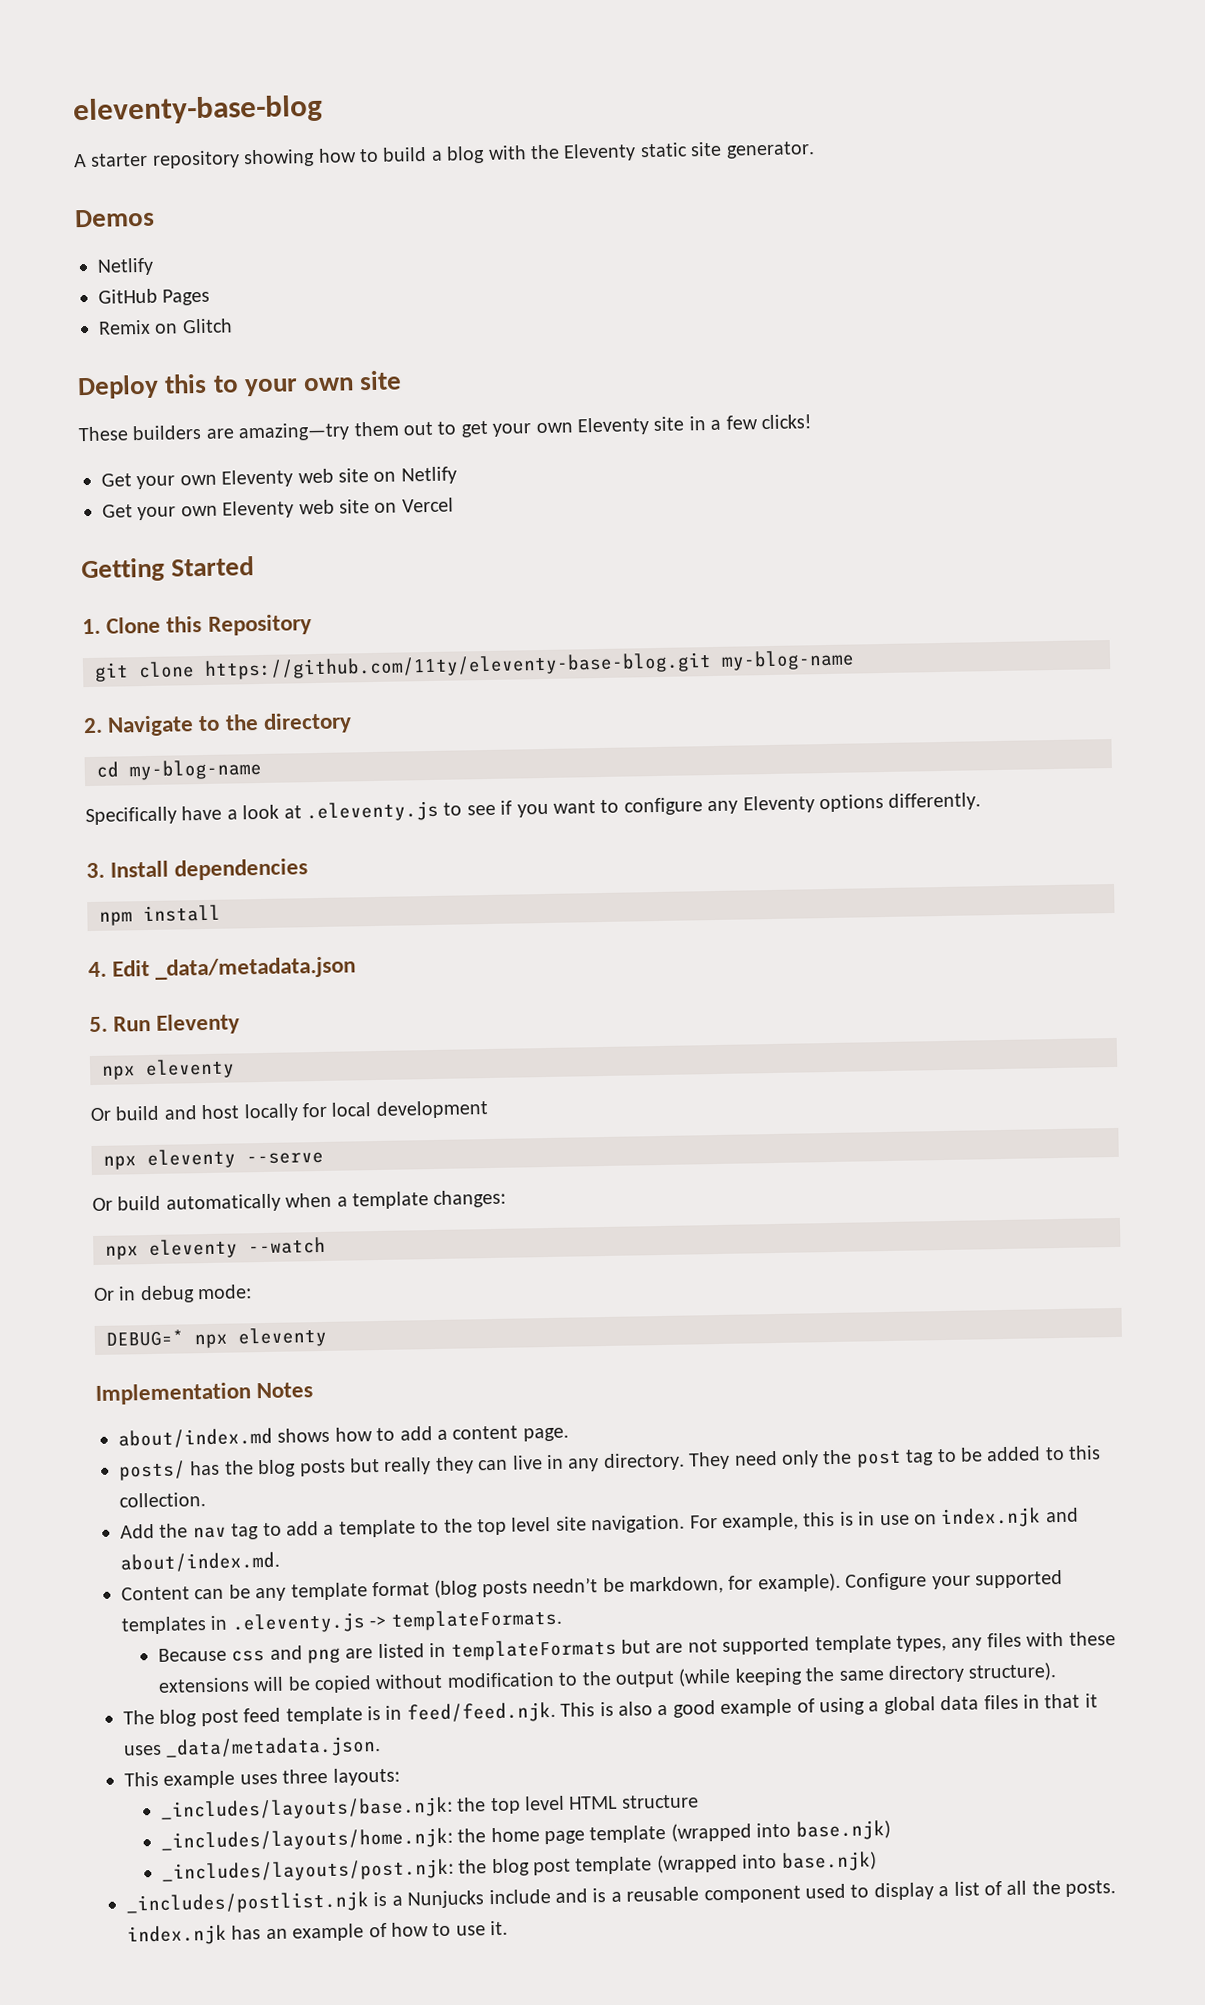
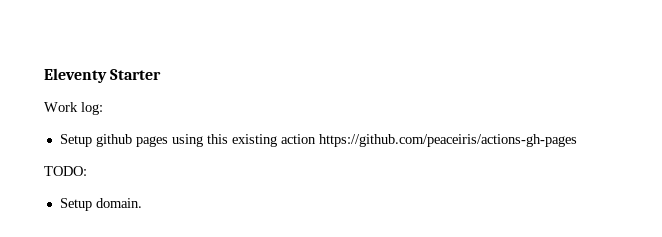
- eleventy-base-blog
- A starter repository showing how to build a blog with the Eleventy static site generator.
- Demos
- Netlify
- GitHub Pages
- Remix on Glitch
- Deploy this to your own site
- These builders are amazing—try them out to get your own Eleventy site in a few clicks!
- Get your own Eleventy web site on Netlify
- Get your own Eleventy web site on Vercel
- Getting Started
- 1. Clone this Repository
- git clone https://github.com/11ty/eleventy-base-blog.git my-blog-name
- 2. Navigate to the directory
- cd my-blog-name
- Specifically have a look at .eleventy.js to see if you want to configure any Eleventy options differently.
- 3. Install dependencies
- npm install
- 4. Edit _data/metadata.json
- 5. Run Eleventy
- npx eleventy
- Or build and host locally for local development
- npx eleventy --serve
- Or build automatically when a template changes:
- npx eleventy --watch
- Or in debug mode:
- DEBUG=* npx eleventy
- Implementation Notes
- about/index.md shows how to add a content page.
- posts/ has the blog posts but really they can live in any directory. They need only the post tag to be added to this collection.
- Add the nav tag to add a template to the top level site navigation. For example, this is in use on index.njk and about/index.md.
- Content can be any template format (blog posts needn’t be markdown, for example). Configure your supported templates in .eleventy.js -> templateFormats.
- Because css and png are listed in templateFormats but are not supported template types, any files with these extensions will be copied without modification to the output (while keeping the same directory structure).
- The blog post feed template is in feed/feed.njk. This is also a good example of using a global data files in that it uses _data/metadata.json.
- This example uses three layouts:
- _includes/layouts/base.njk: the top level HTML structure
- _includes/layouts/home.njk: the home page template (wrapped into base.njk)
- _includes/layouts/post.njk: the blog post template (wrapped into base.njk)
- _includes/postlist.njk is a Nunjucks include and is a reusable component used to display a list of all the posts. index.njk has an example of how to use it.
+ Eleventy Starter
+ Work log:
+ Setup github pages using this existing action https://github.com/peaceiris/actions-gh-pages
+ TODO:
+ Setup domain.

